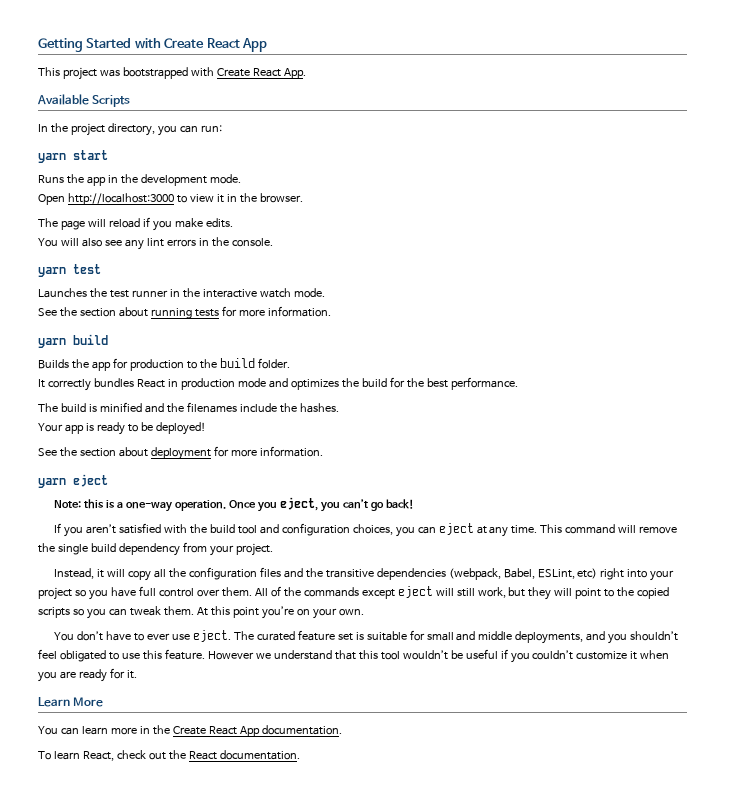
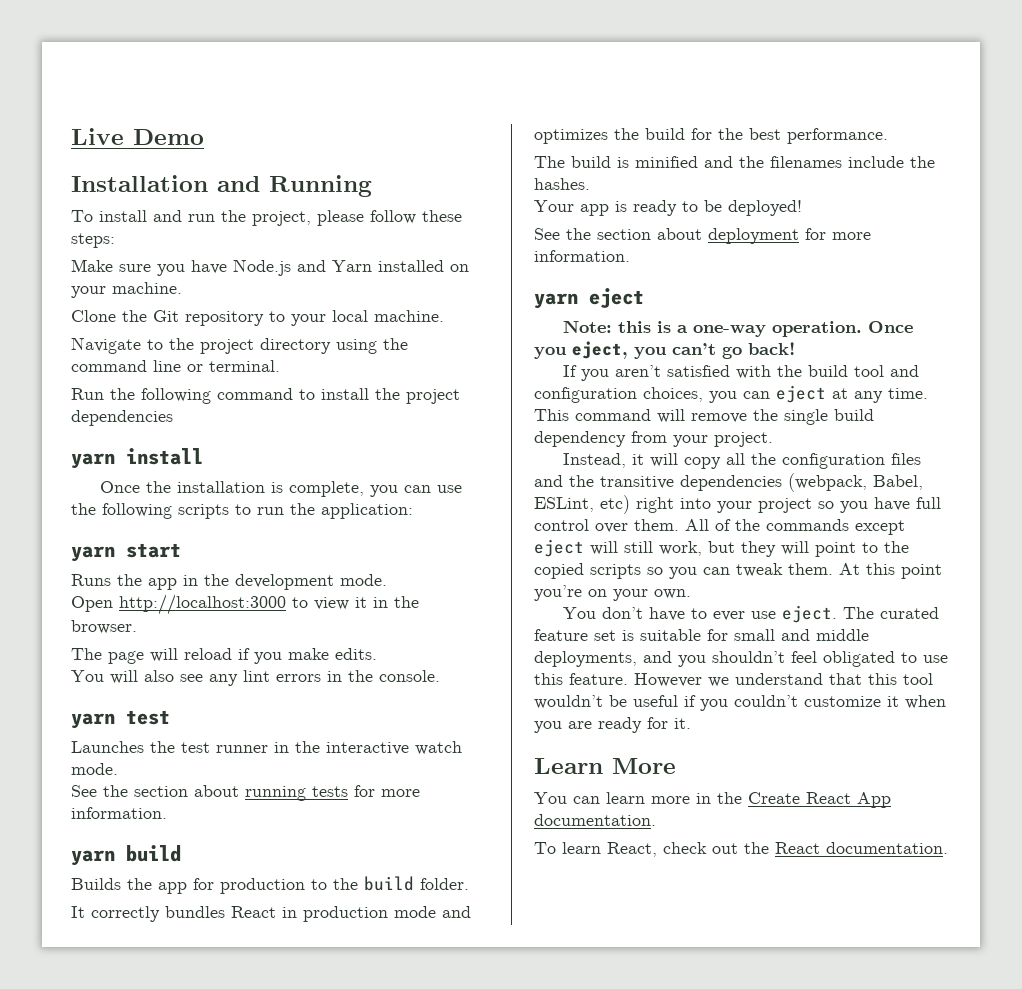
- Getting Started with Create React App
- This project was bootstrapped with Create React App.
- Available Scripts
- In the project directory, you can run:
+ Live Demo
+ Installation and Running
+ To install and run the project, please follow these steps:
+ Make sure you have Node.js and Yarn installed on your machine.
+ Clone the Git repository to your local machine.
+ Navigate to the project directory using the command line or terminal.
+ Run the following command to install the project dependencies
+ yarn install
+ Once the installation is complete, you can use the following scripts to run the application:

